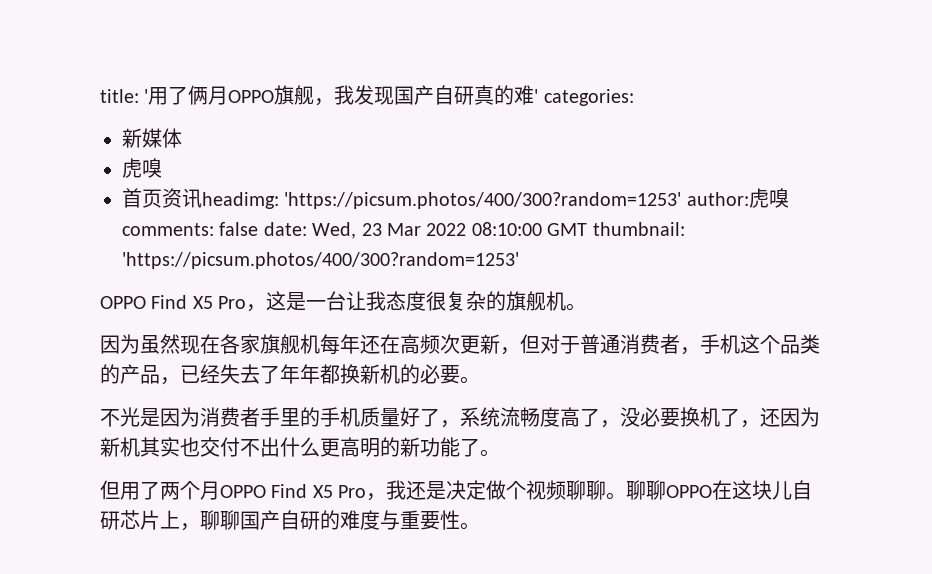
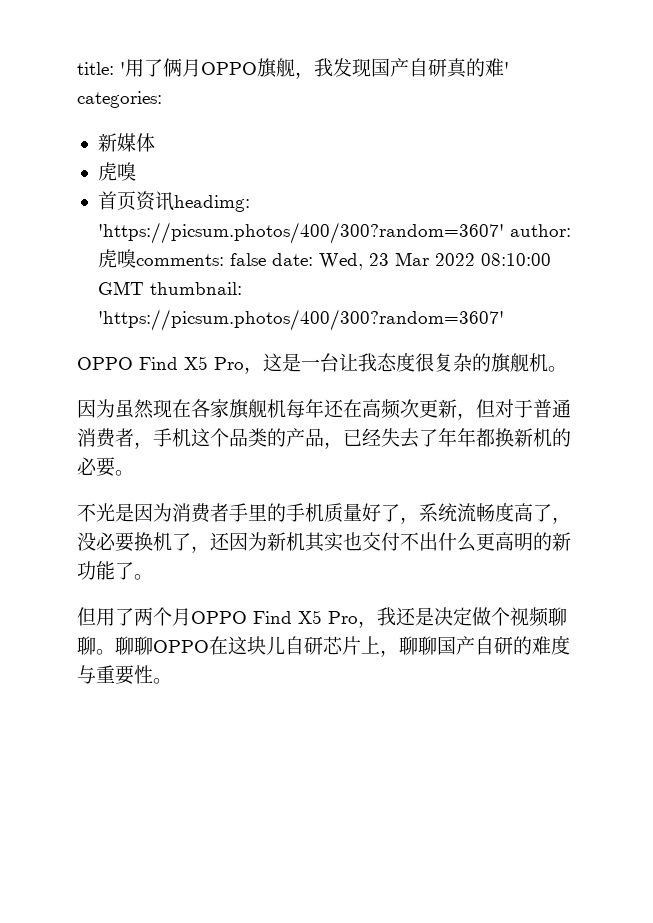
- 首页资讯headimg: 'https://picsum.photos/400/300?random=1253' author:虎嗅comments: false date: Wed, 23 Mar 2022 08:10:00 GMT thumbnail: 'https://picsum.photos/400/300?random=1253'
+ 首页资讯headimg: 'https://picsum.photos/400/300?random=3607' author:虎嗅comments: false date: Wed, 23 Mar 2022 08:10:00 GMT thumbnail: 'https://picsum.photos/400/300?random=3607'

